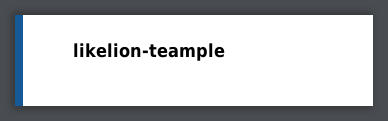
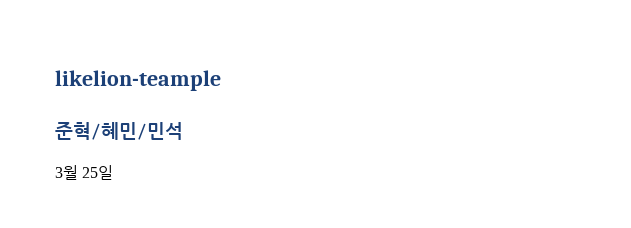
+ 준혁/혜민/민석
+ 3월 25일

